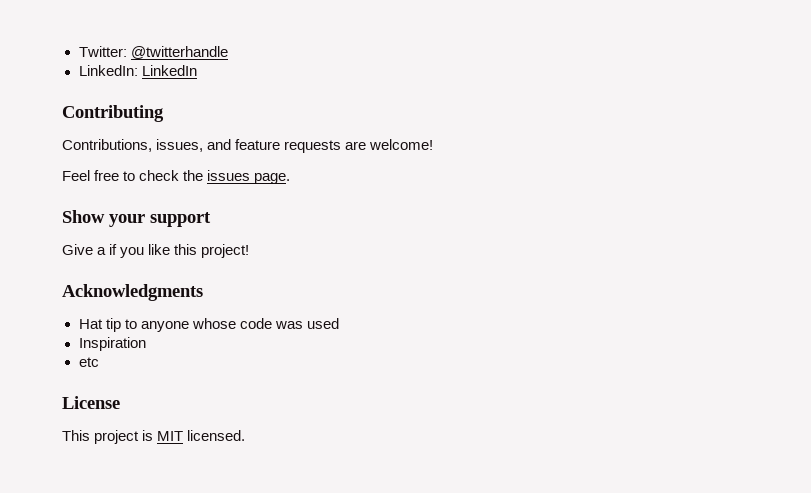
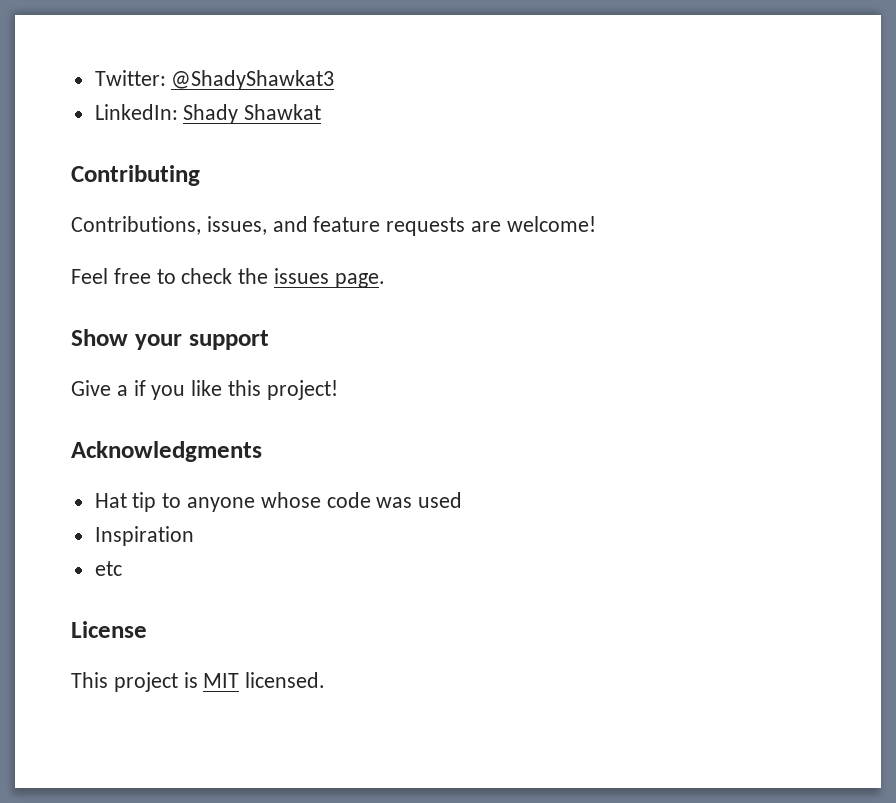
- Twitter: @twitterhandle
+ Twitter: @ShadyShawkat3
- LinkedIn: LinkedIn
+ LinkedIn: Shady Shawkat

